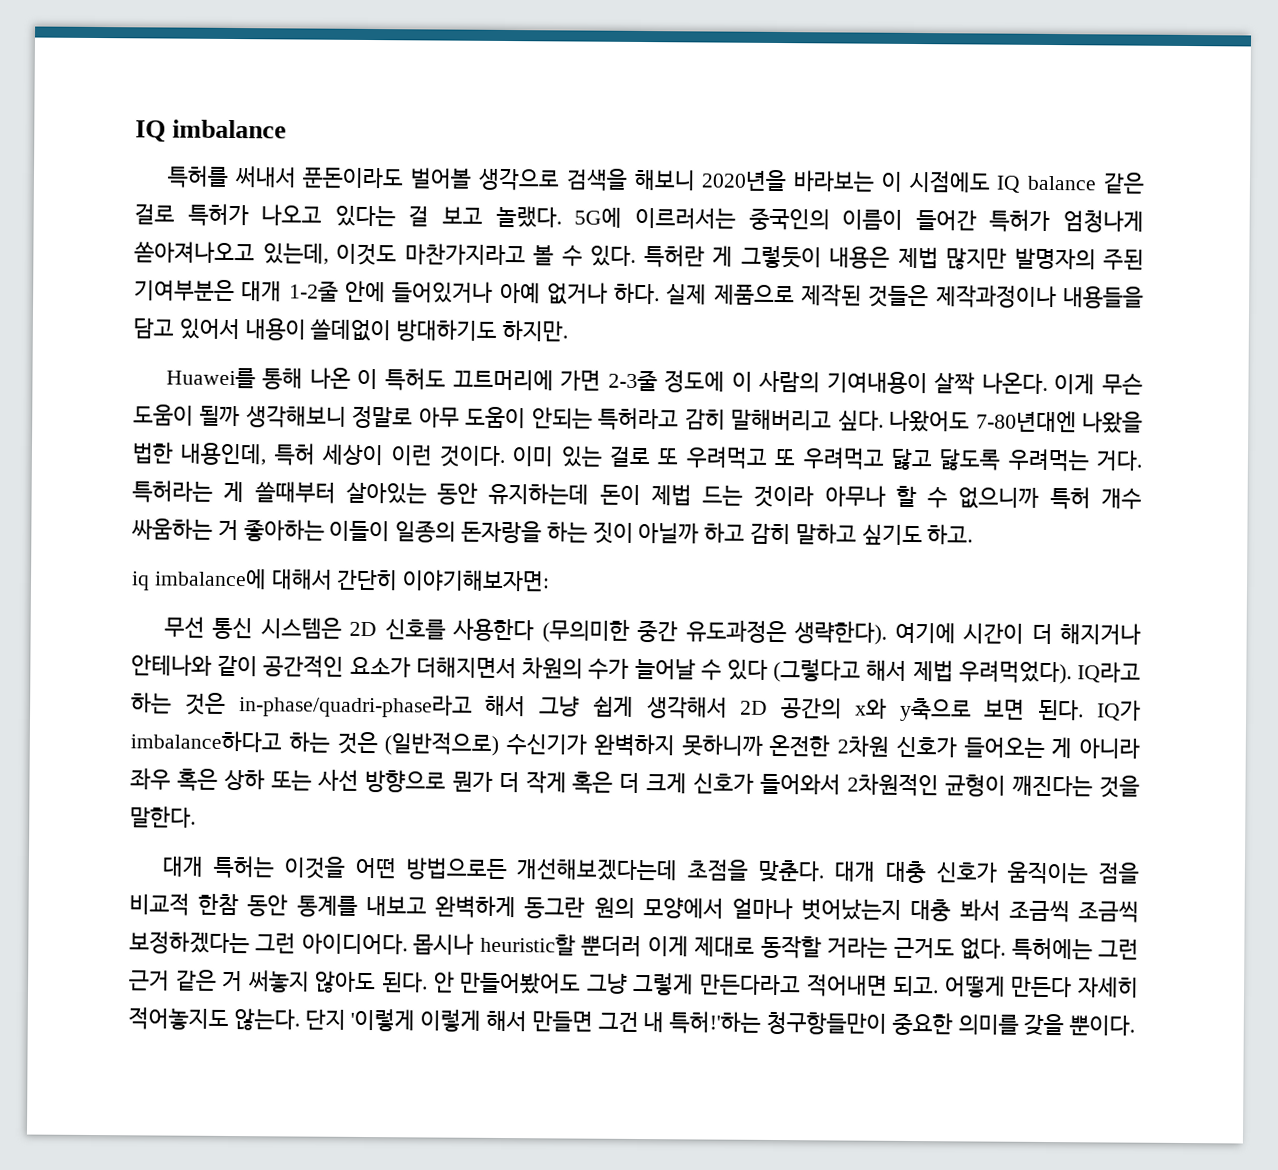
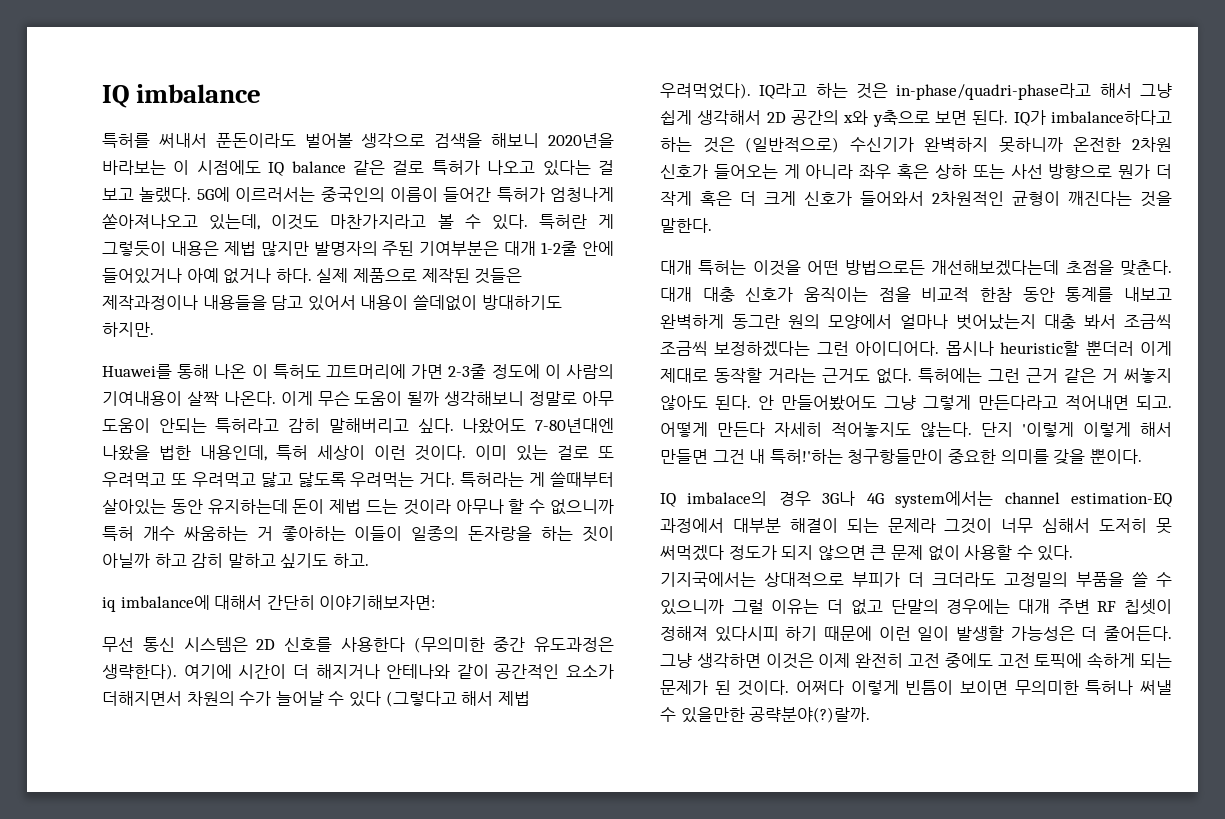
+ IQ imbalace의 경우 3G나 4G system에서는 channel estimation-EQ 과정에서 대부분 해결이 되는 문제라 그것이 너무 심해서 도저히 못 써먹겠다 정도가 되지 않으면 큰 문제 없이 사용할 수 있다. 기지국에서는 상대적으로 부피가 더 크더라도 고정밀의 부품을 쓸 수 있으니까 그럴 이유는 더 없고 단말의 경우에는 대개 주변 RF 칩셋이 정해져 있다시피 하기 때문에 이런 일이 발생할 가능성은 더 줄어든다. 그냥 생각하면 이것은 이제 완전히 고전 중에도 고전 토픽에 속하게 되는 문제가 된 것이다. 어쩌다 이렇게 빈틈이 보이면 무의미한 특허나 써낼 수 있을만한 공략분야(?)랄까.

